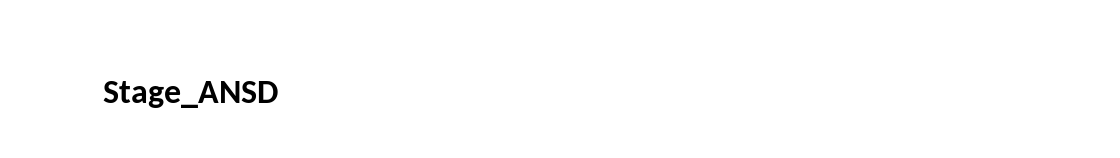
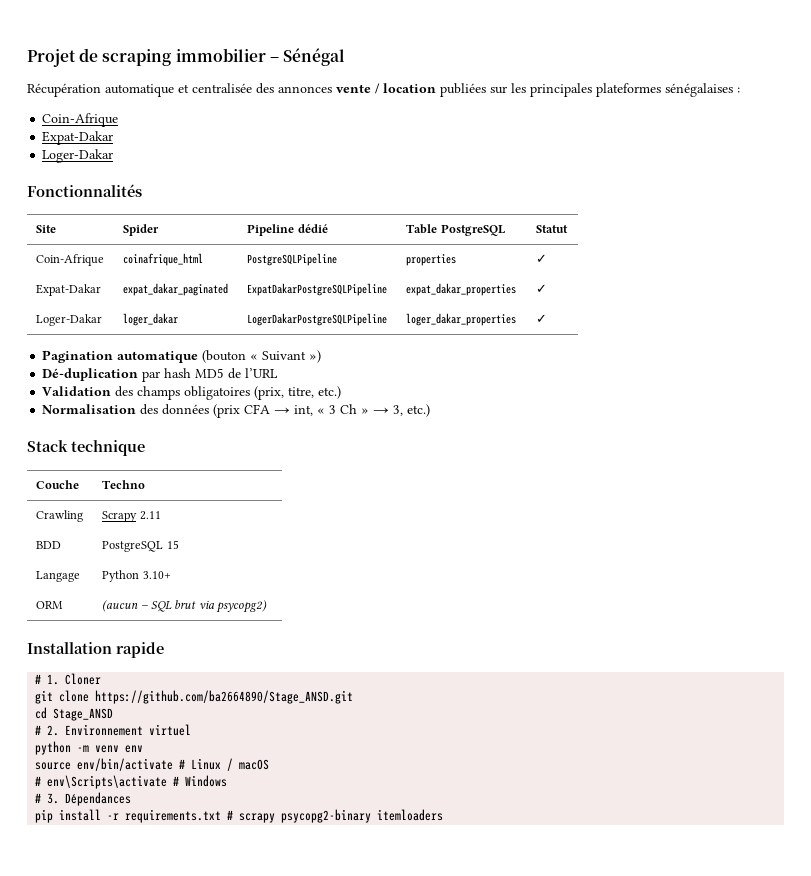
- Stage_ANSD
+ Projet de scraping immobilier – Sénégal
+ Récupération automatique et centralisée des annonces vente / location publiées sur les principales plateformes sénégalaises :
+ Coin-Afrique
+ Expat-Dakar
+ Loger-Dakar
+ Fonctionnalités
+ Site | Spider | Pipeline dédié | Table PostgreSQL | Statut
+ Coin-Afrique | coinafrique_html | PostgreSQLPipeline | properties | ✓
+ Expat-Dakar | expat_dakar_paginated | ExpatDakarPostgreSQLPipeline | expat_dakar_properties | ✓
+ Loger-Dakar | loger_dakar | LogerDakarPostgreSQLPipeline | loger_dakar_properties | ✓
+ Pagination automatique (bouton « Suivant »)
+ Dé-duplication par hash MD5 de l’URL
+ Validation des champs obligatoires (prix, titre, etc.)
+ Normalisation des données (prix CFA → int, « 3 Ch » → 3, etc.)
+ Stack technique
+ Couche | Techno
+ Crawling | Scrapy 2.11
+ BDD | PostgreSQL 15
+ Langage | Python 3.10+
+ ORM | (aucun – SQL brut via psycopg2)
+ Installation rapide
+ # 1. Cloner
+ git clone https://github.com/ba2664890/Stage_ANSD.git
+ cd Stage_ANSD
+ # 2. Environnement virtuel
+ python -m venv env
+ source env/bin/activate # Linux / macOS
+ # env\Scripts\activate # Windows
+ # 3. Dépendances
+ pip install -r requirements.txt # scrapy psycopg2-binary itemloaders

